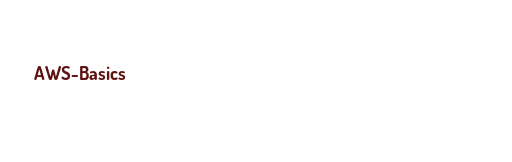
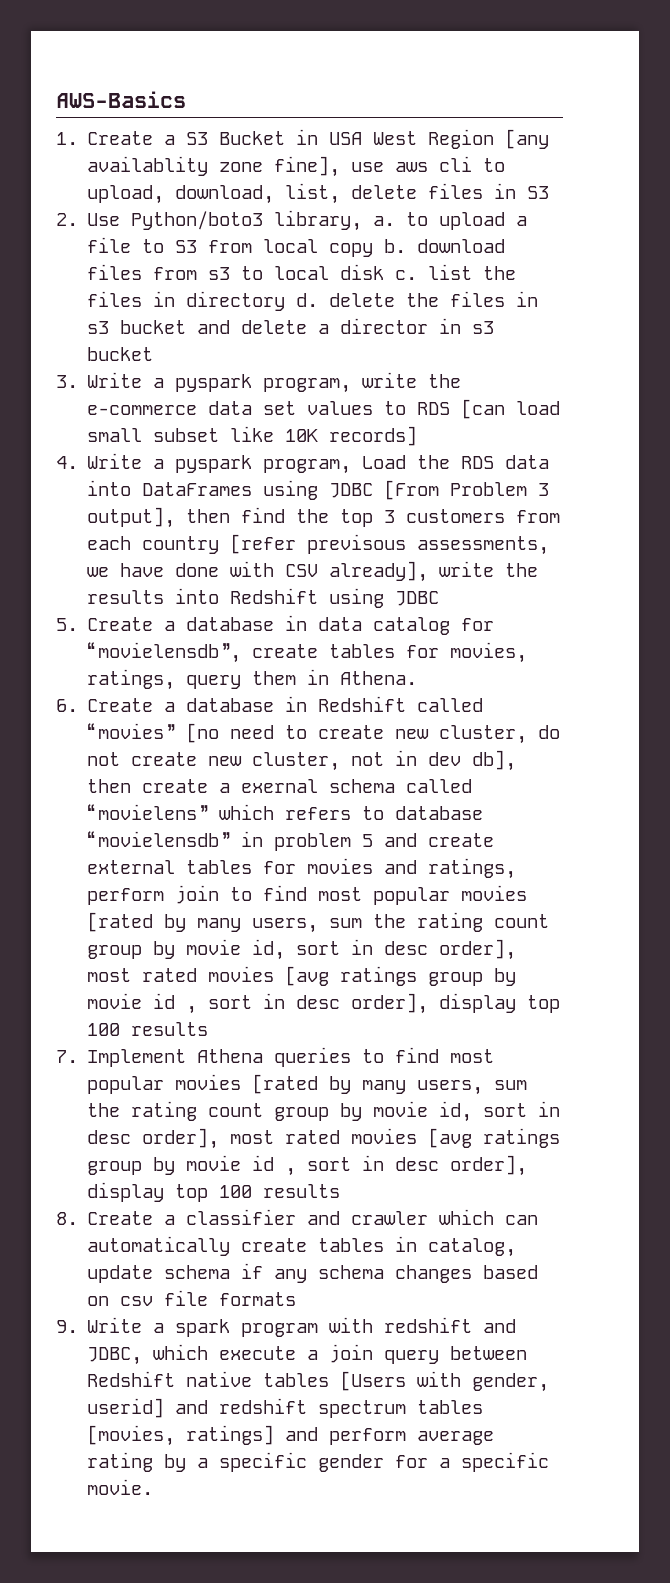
+ 1. Create a S3 Bucket in USA West Region [any availablity zone fine], use aws cli to upload, download, list, delete files in S3
+ 2. Use Python/boto3 library, a. to upload a file to S3 from local copy b. download files from s3 to local disk c. list the files in directory d. delete the files in s3 bucket and delete a director in s3 bucket
+ 3. Write a pyspark program, write the e-commerce data set values to RDS [can load small subset like 10K records]
+ 4. Write a pyspark program, Load the RDS data into DataFrames using JDBC [From Problem 3 output], then find the top 3 customers from each country [refer previsous assessments, we have done with CSV already], write the results into Redshift using JDBC
+ 5. Create a database in data catalog for “movielensdb”, create tables for movies, ratings, query them in Athena.
+ 6. Create a database in Redshift called “movies” [no need to create new cluster, do not create new cluster, not in dev db], then create a exernal schema called “movielens” which refers to database “movielensdb” in problem 5 and create external tables for movies and ratings, perform join to find most popular movies [rated by many users, sum the rating count group by movie id, sort in desc order], most rated movies [avg ratings group by movie id , sort in desc order], display top 100 results
+ 7. Implement Athena queries to find most popular movies [rated by many users, sum the rating count group by movie id, sort in desc order], most rated movies [avg ratings group by movie id , sort in desc order], display top 100 results
+ 8. Create a classifier and crawler which can automatically create tables in catalog, update schema if any schema changes based on csv file formats
+ 9. Write a spark program with redshift and JDBC, which execute a join query between Redshift native tables [Users with gender, userid] and redshift spectrum tables [movies, ratings] and perform average rating by a specific gender for a specific movie.

